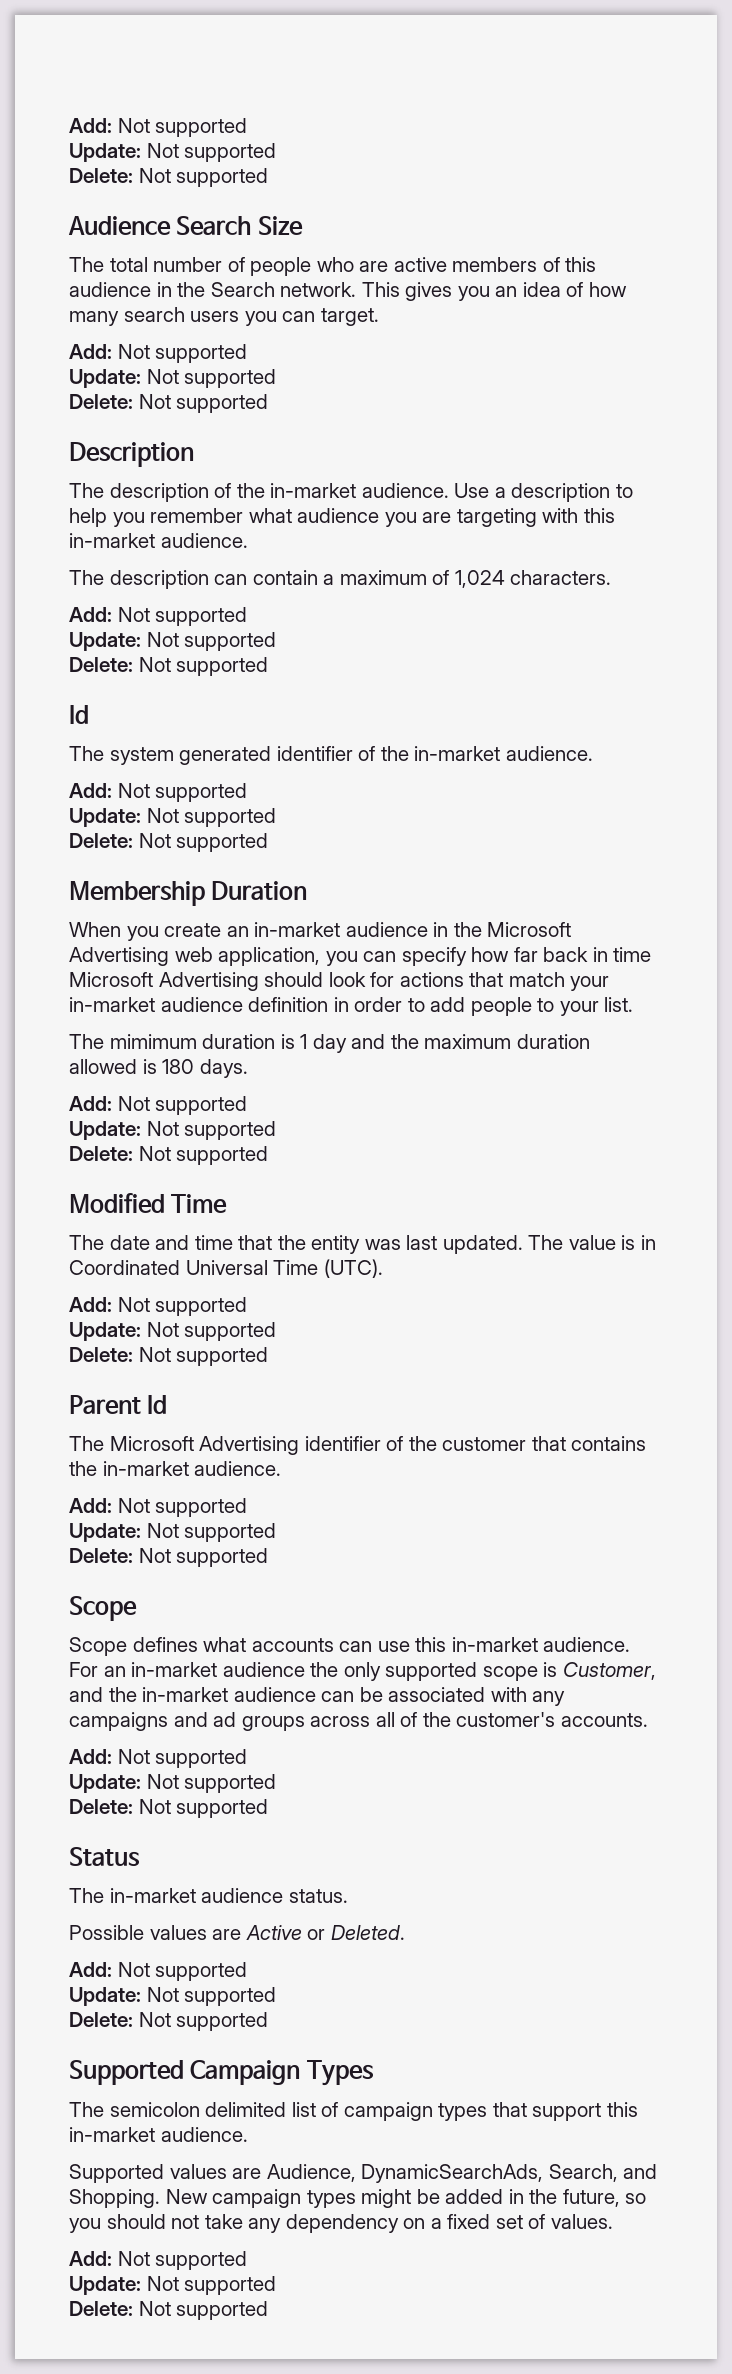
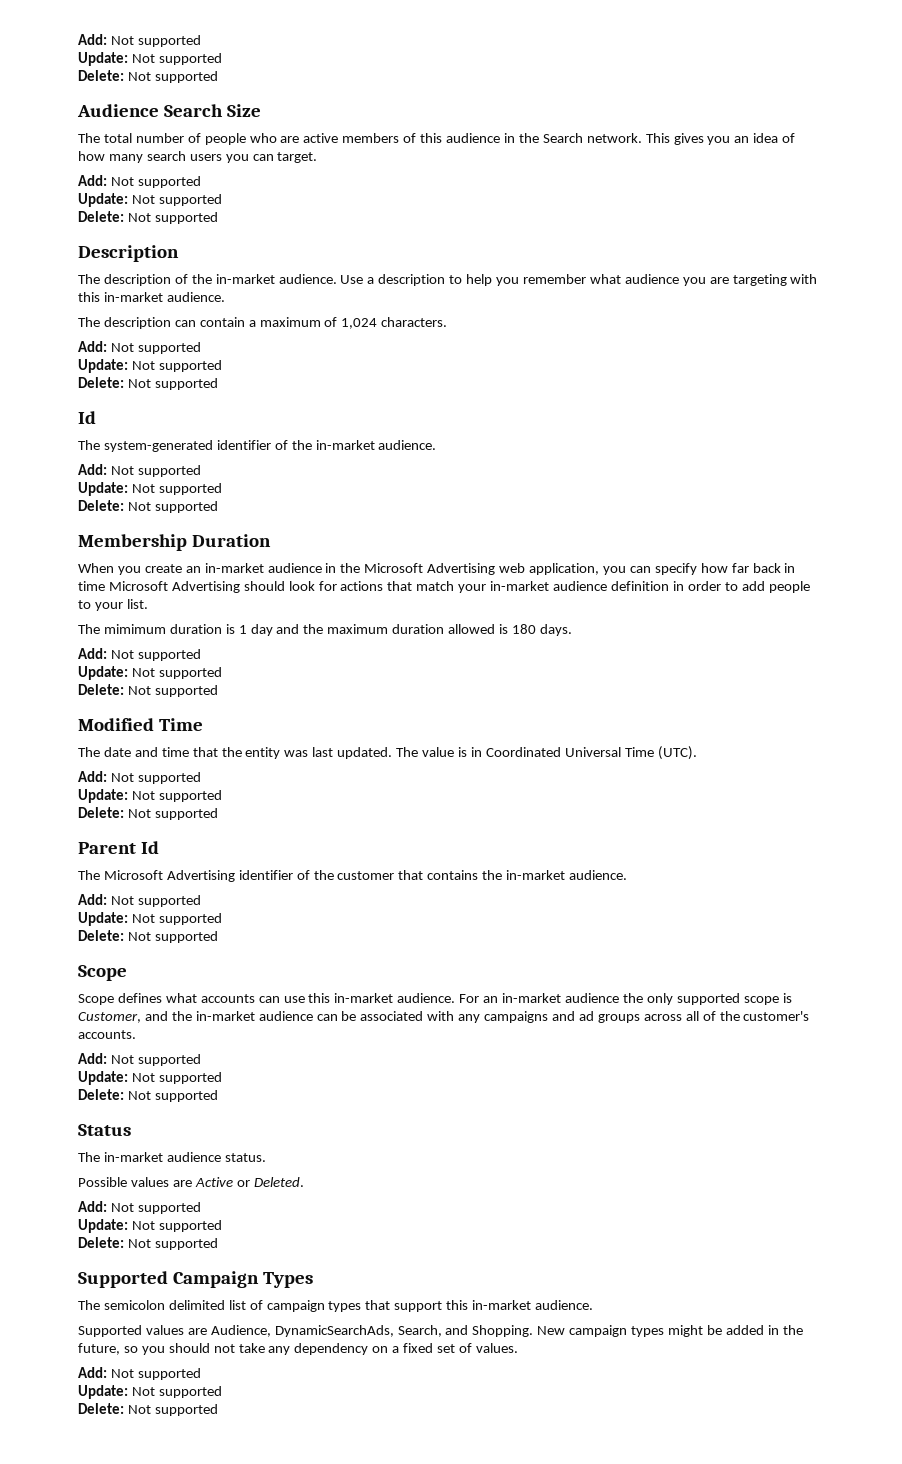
- The system generated identifier of the in-market audience.
+ The system-generated identifier of the in-market audience.

